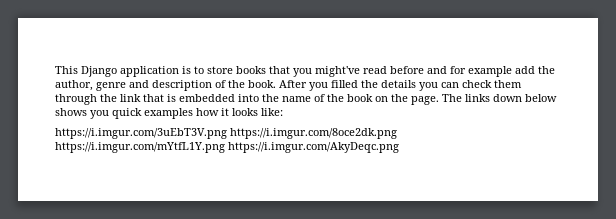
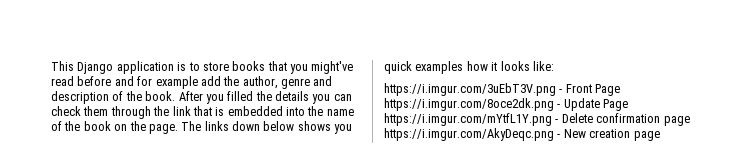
- https://i.imgur.com/3uEbT3V.png https://i.imgur.com/8oce2dk.png https://i.imgur.com/mYtfL1Y.png https://i.imgur.com/AkyDeqc.png
+ https://i.imgur.com/3uEbT3V.png - Front Page https://i.imgur.com/8oce2dk.png - Update Page https://i.imgur.com/mYtfL1Y.png - Delete confirmation page https://i.imgur.com/AkyDeqc.png - New creation page

